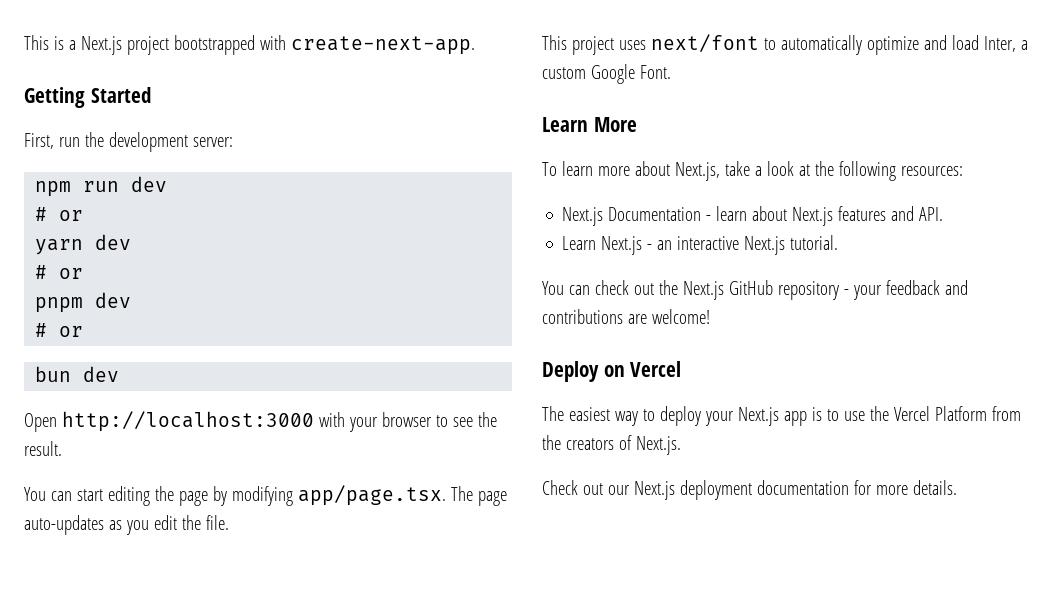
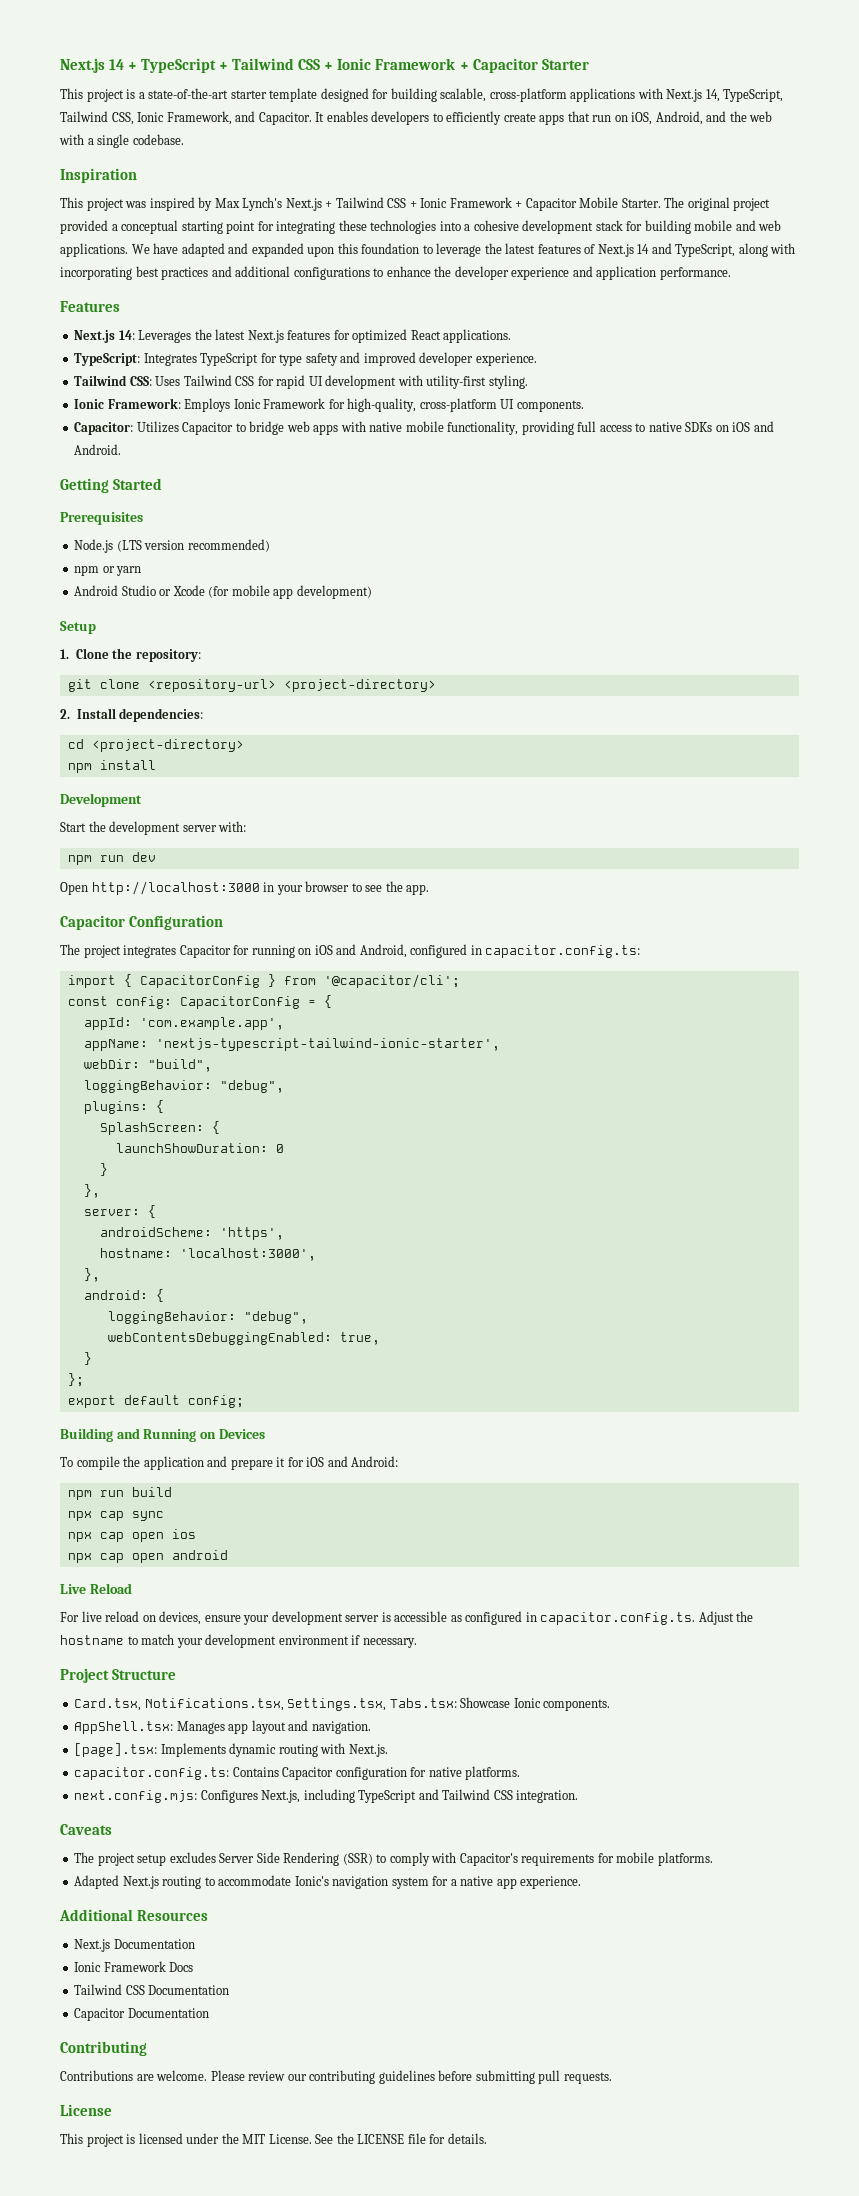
- This is a Next.js project bootstrapped with create-next-app.
+ Next.js 14 + TypeScript + Tailwind CSS + Ionic Framework + Capacitor Starter
+ This project is a state-of-the-art starter template designed for building scalable, cross-platform applications with Next.js 14, TypeScript, Tailwind CSS, Ionic Framework, and Capacitor. It enables developers to efficiently create apps that run on iOS, Android, and the web with a single codebase.
+ Inspiration
+ This project was inspired by Max Lynch's Next.js + Tailwind CSS + Ionic Framework + Capacitor Mobile Starter. The original project provided a conceptual starting point for integrating these technologies into a cohesive development stack for building mobile and web applications. We have adapted and expanded upon this foundation to leverage the latest features of Next.js 14 and TypeScript, along with incorporating best practices and additional configurations to enhance the developer experience and application performance.
+ Features
+ Next.js 14: Leverages the latest Next.js features for optimized React applications.
+ TypeScript: Integrates TypeScript for type safety and improved developer experience.
+ Tailwind CSS: Uses Tailwind CSS for rapid UI development with utility-first styling.
+ Ionic Framework: Employs Ionic Framework for high-quality, cross-platform UI components.
+ Capacitor: Utilizes Capacitor to bridge web apps with native mobile functionality, providing full access to native SDKs on iOS and Android.
  Getting Started
- First, run the development server:
+ Prerequisites
+ Node.js (LTS version recommended)
+ npm or yarn
+ Android Studio or Xcode (for mobile app development)
+ Setup
+ 1. Clone the repository:
+ git clone <repository-url> <project-directory>
+ 2. Install dependencies:
+ cd <project-directory>
+ npm install
+ Development
+ Start the development server with:
  npm run dev
- # or
- yarn dev
- # or
- pnpm dev
- # or
- bun dev
- Open http://localhost:3000 with your browser to see the result.
- You can start editing the page by modifying app/page.tsx. The page auto-updates as you edit the file.
- This project uses next/font to automatically optimize and load Inter, a custom Google Font.
- Learn More
- To learn more about Next.js, take a look at the following resources:
- Next.js Documentation - learn about Next.js features and API.
- Learn Next.js - an interactive Next.js tutorial.
- You can check out the Next.js GitHub repository - your feedback and contributions are welcome!
- Deploy on Vercel
- The easiest way to deploy your Next.js app is to use the Vercel Platform from the creators of Next.js.
- Check out our Next.js deployment documentation for more details.
+ Open http://localhost:3000 in your browser to see the app.
+ Capacitor Configuration
+ The project integrates Capacitor for running on iOS and Android, configured in capacitor.config.ts:
+ import { CapacitorConfig } from '@capacitor/cli';
+ const config: CapacitorConfig = {
+ appId: 'com.example.app',
+ appName: 'nextjs-typescript-tailwind-ionic-starter',
+ webDir: "build",
+ loggingBehavior: "debug",
+ plugins: {
+ SplashScreen: {
+ launchShowDuration: 0
+ }
+ },
+ server: {
+ androidScheme: 'https',
+ hostname: 'localhost:3000',
+ },
+ android: {
+ loggingBehavior: "debug",
+ webContentsDebuggingEnabled: true,
+ }
+ };
+ export default config;
+ Building and Running on Devices
+ To compile the application and prepare it for iOS and Android:
+ npm run build
+ npx cap sync
+ npx cap open ios
+ npx cap open android
+ Live Reload
+ For live reload on devices, ensure your development server is accessible as configured in capacitor.config.ts. Adjust the hostname to match your development environment if necessary.
+ Project Structure
+ Card.tsx, Notifications.tsx, Settings.tsx, Tabs.tsx: Showcase Ionic components.
+ AppShell.tsx: Manages app layout and navigation.
+ [page].tsx: Implements dynamic routing with Next.js.
+ capacitor.config.ts: Contains Capacitor configuration for native platforms.
+ next.config.mjs: Configures Next.js, including TypeScript and Tailwind CSS integration.
+ Caveats
+ The project setup excludes Server Side Rendering (SSR) to comply with Capacitor's requirements for mobile platforms.
+ Adapted Next.js routing to accommodate Ionic's navigation system for a native app experience.
+ Additional Resources
+ Next.js Documentation
+ Ionic Framework Docs
+ Tailwind CSS Documentation
+ Capacitor Documentation
+ Contributing
+ Contributions are welcome. Please review our contributing guidelines before submitting pull requests.
+ License
+ This project is licensed under the MIT License. See the LICENSE file for details.

